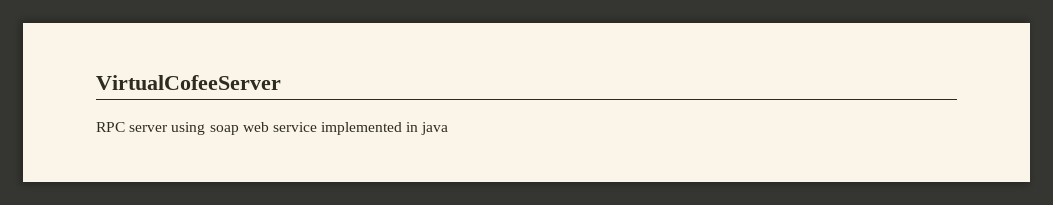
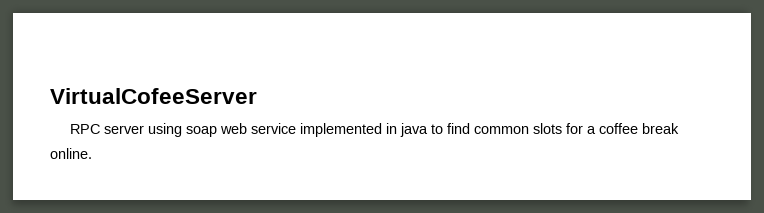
- RPC server using soap web service implemented in java
+ RPC server using soap web service implemented in java to find common slots for a coffee break online.

